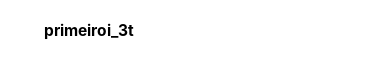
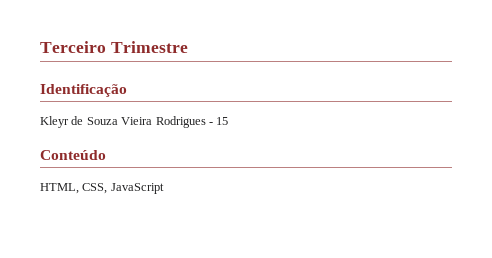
- primeiroi_3t
+ Terceiro Trimestre
+ Identificação
+ Kleyr de Souza Vieira Rodrigues - 15
+ Conteúdo
+ HTML, CSS, JavaScript

